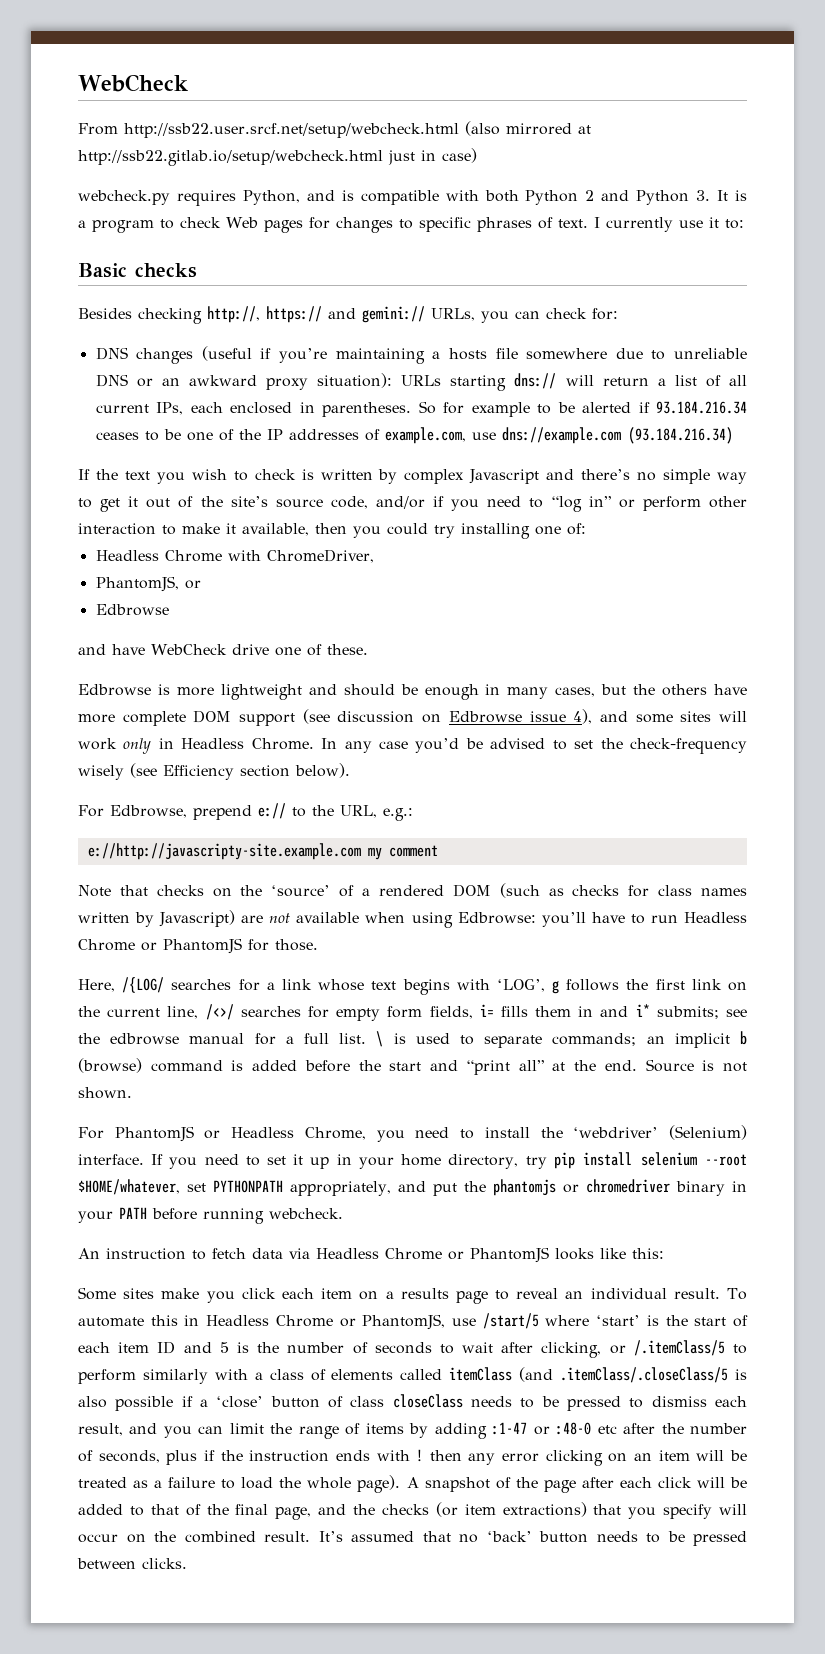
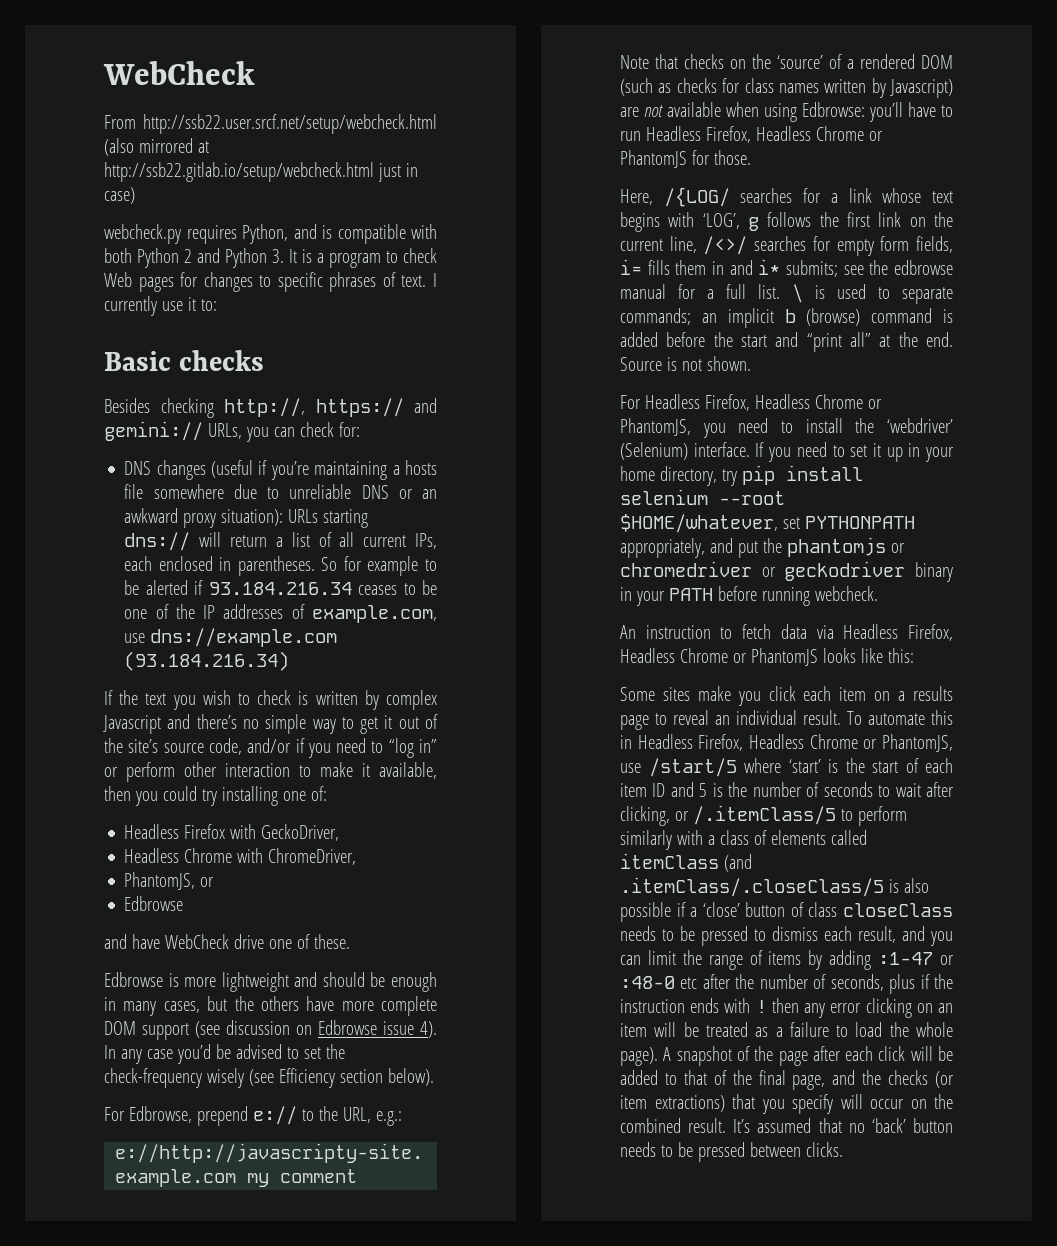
+ Headless Firefox with GeckoDriver,
- Edbrowse is more lightweight and should be enough in many cases, but the others have more complete DOM support (see discussion on Edbrowse issue 4), and some sites will work only in Headless Chrome.
+ Edbrowse is more lightweight and should be enough in many cases, but the others have more complete DOM support (see discussion on Edbrowse issue 4).
- Note that checks on the ‘source’ of a rendered DOM (such as checks for class names written by Javascript) are not available when using Edbrowse: you’ll have to run Headless Chrome or PhantomJS for those.
+ Note that checks on the ‘source’ of a rendered DOM (such as checks for class names written by Javascript) are not available when using Edbrowse: you’ll have to run Headless Firefox, Headless Chrome or PhantomJS for those.
- For PhantomJS or Headless Chrome, you need to install the ‘webdriver’ (Selenium) interface.
+ For Headless Firefox, Headless Chrome or PhantomJS, you need to install the ‘webdriver’ (Selenium) interface.
- If you need to set it up in your home directory, try pip install selenium --root $HOME/whatever, set PYTHONPATH appropriately, and put the phantomjs or chromedriver binary in your PATH before running webcheck.
+ If you need to set it up in your home directory, try pip install selenium --root $HOME/whatever, set PYTHONPATH appropriately, and put the phantomjs or chromedriver or geckodriver binary in your PATH before running webcheck.
- An instruction to fetch data via Headless Chrome or PhantomJS looks like this:
+ An instruction to fetch data via Headless Firefox, Headless Chrome or PhantomJS looks like this:
- To automate this in Headless Chrome or PhantomJS, use /start/5 where ‘start’ is the start of each item ID and 5 is the number of seconds to wait after clicking, or /.itemClass/5 to perform similarly with a class of elements called itemClass (and .itemClass/.closeClass/5 is also possible if a ‘close’ button of class closeClass needs to be pressed to dismiss each result, and you can limit the range of items by adding :1-47 or :48-0 etc after the number of seconds, plus if the instruction ends with ! then any error clicking on an item will be treated as a failure to load the whole page).
+ To automate this in Headless Firefox, Headless Chrome or PhantomJS, use /start/5 where ‘start’ is the start of each item ID and 5 is the number of seconds to wait after clicking, or /.itemClass/5 to perform similarly with a class of elements called itemClass (and .itemClass/.closeClass/5 is also possible if a ‘close’ button of class closeClass needs to be pressed to dismiss each result, and you can limit the range of items by adding :1-47 or :48-0 etc after the number of seconds, plus if the instruction ends with ! then any error clicking on an item will be treated as a failure to load the whole page).

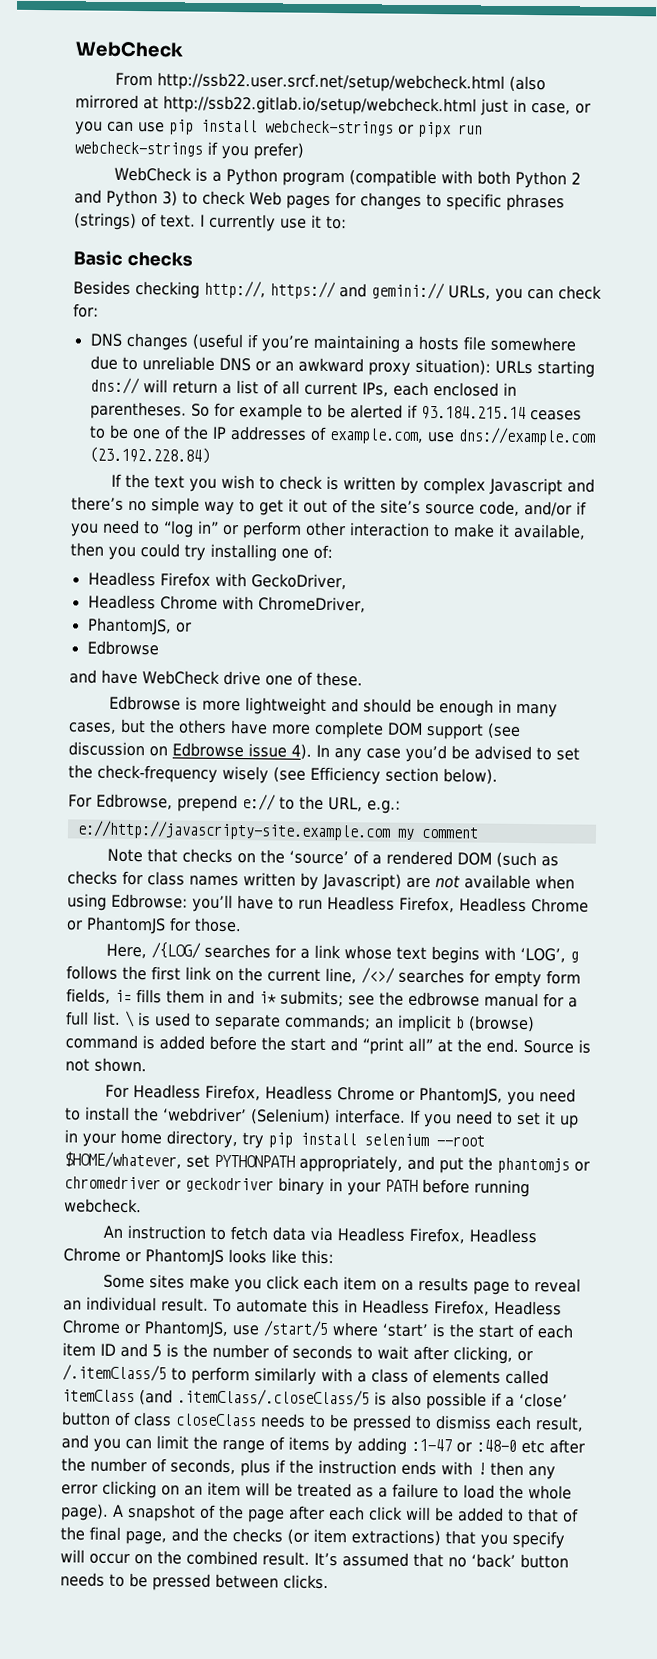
- From http://ssb22.user.srcf.net/setup/webcheck.html (also mirrored at http://ssb22.gitlab.io/setup/webcheck.html just in case)
- webcheck.py requires Python, and is compatible with both Python 2 and Python 3. It is a program to check Web pages for changes to specific phrases of text.
+ From http://ssb22.user.srcf.net/setup/webcheck.html (also mirrored at http://ssb22.gitlab.io/setup/webcheck.html just in case, or you can use pip install webcheck-strings or pipx run webcheck-strings if you prefer)
+ WebCheck is a Python program (compatible with both Python 2 and Python 3) to check Web pages for changes to specific phrases (strings) of text.
- So for example to be alerted if 93.184.216.34 ceases to be one of the IP addresses of example.com, use dns://example.com (93.184.216.34)
+ So for example to be alerted if 93.184.215.14 ceases to be one of the IP addresses of example.com, use dns://example.com (23.192.228.84)

